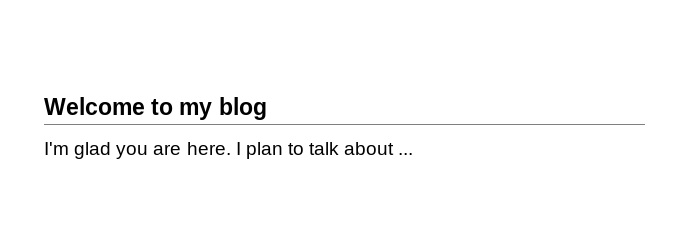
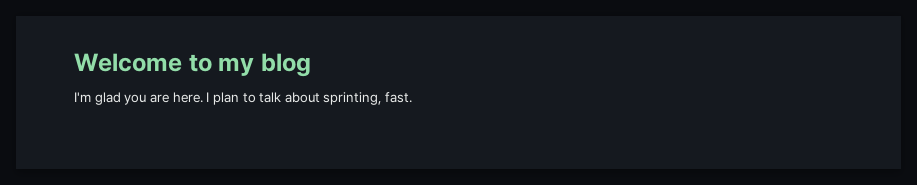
- I plan to talk about ...
+ I plan to talk about sprinting, fast.

